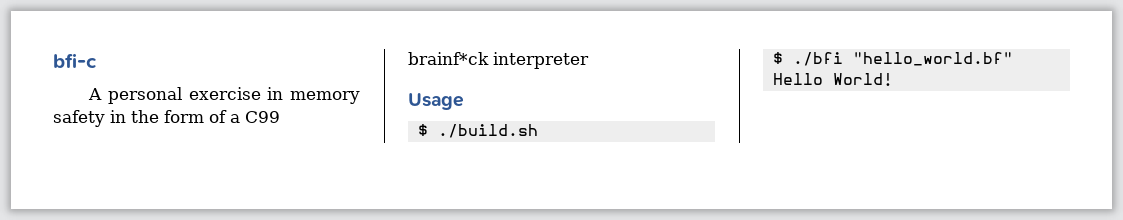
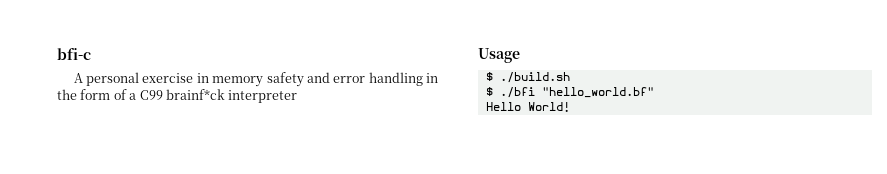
- A personal exercise in memory safety in the form of a C99 brainf*ck interpreter
+ A personal exercise in memory safety and error handling in the form of a C99 brainf*ck interpreter

